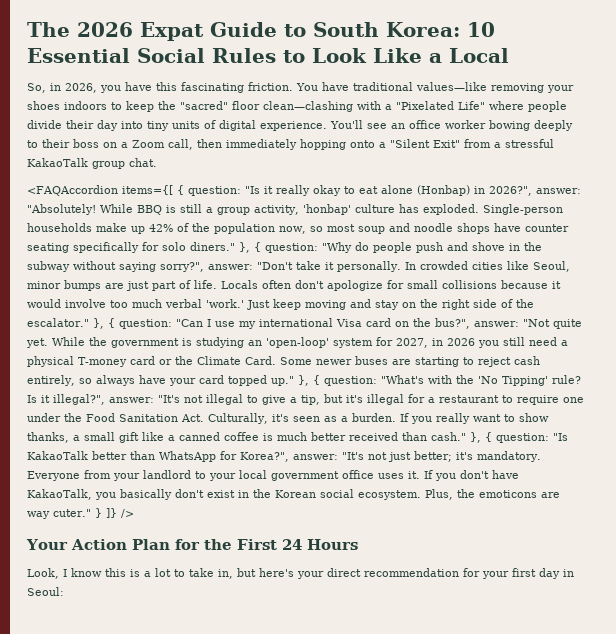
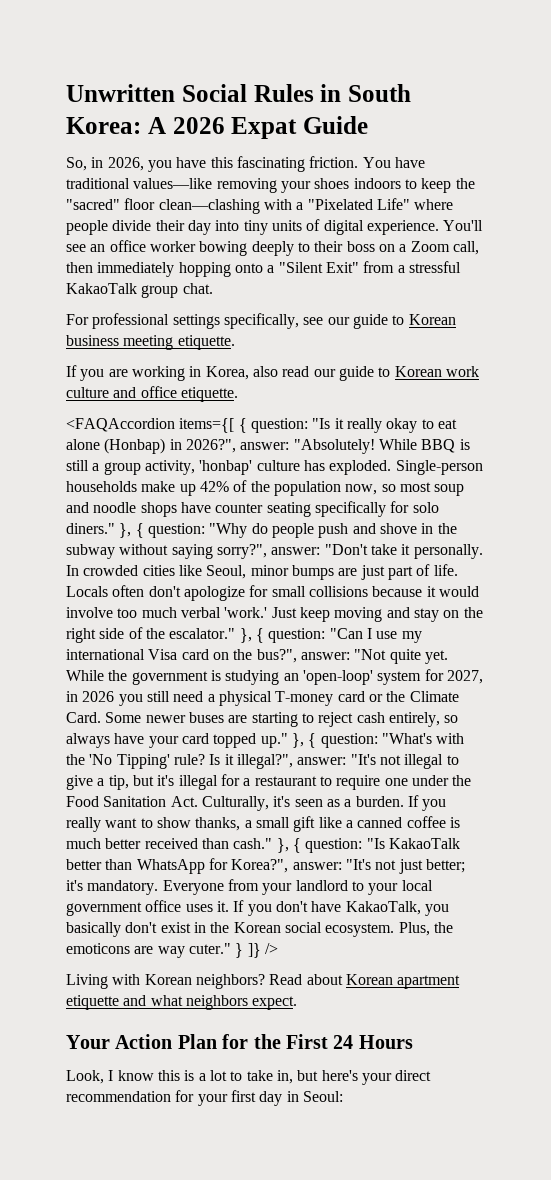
- The 2026 Expat Guide to South Korea: 10 Essential Social Rules to Look Like a Local
+ Unwritten Social Rules in South Korea: A 2026 Expat Guide
+ For professional settings specifically, see our guide to Korean business meeting etiquette.
+ If you are working in Korea, also read our guide to Korean work culture and office etiquette.
+ Living with Korean neighbors? Read about Korean apartment etiquette and what neighbors expect.

